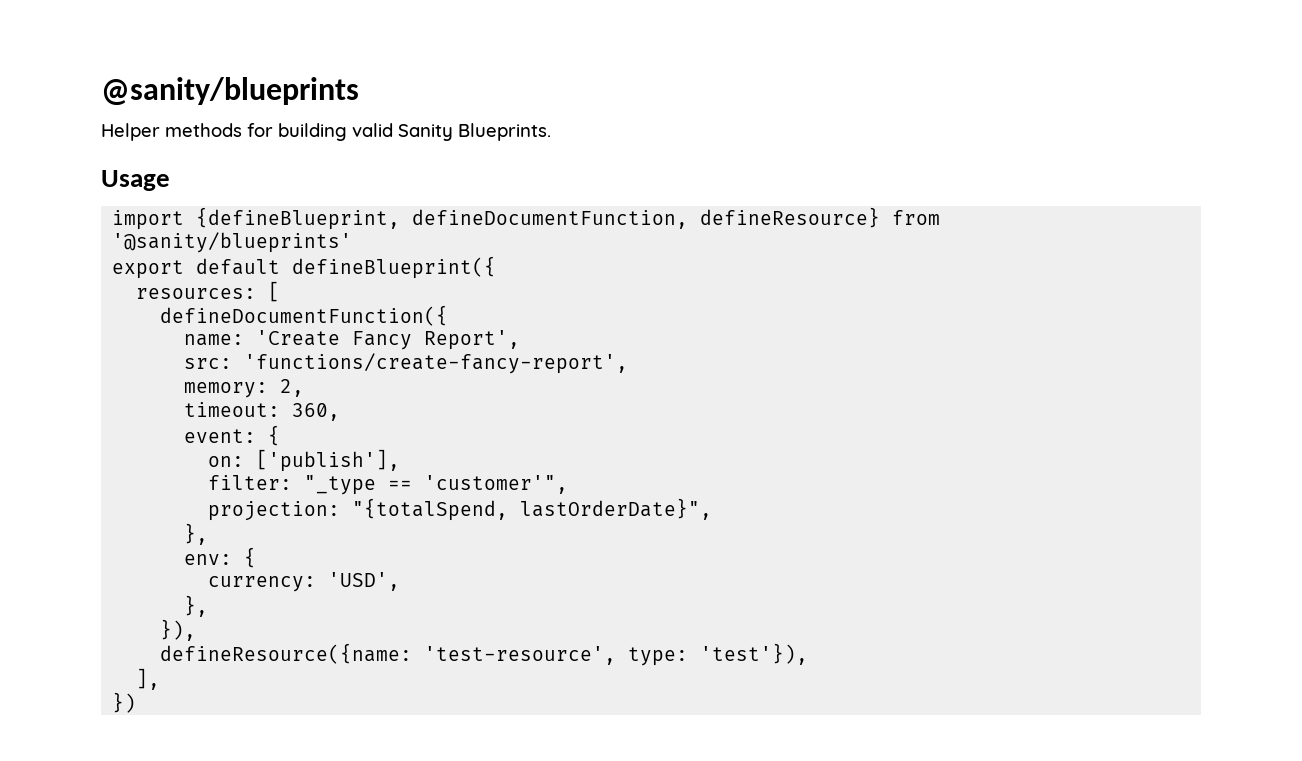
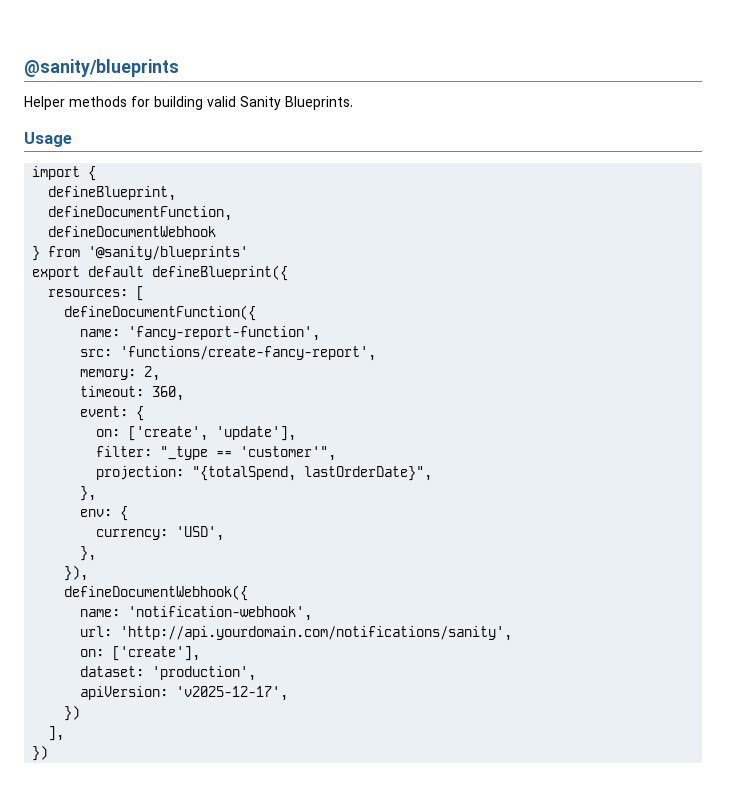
- import {defineBlueprint, defineDocumentFunction, defineResource} from '@sanity/blueprints'
+ import {
+ defineBlueprint,
+ defineDocumentFunction,
+ defineDocumentWebhook
+ } from '@sanity/blueprints'
- name: 'Create Fancy Report',
+ name: 'fancy-report-function',
- on: ['publish'],
+ on: ['create', 'update'],
- defineResource({name: 'test-resource', type: 'test'}),
+ defineDocumentWebhook({
+ name: 'notification-webhook',
+ url: 'http://api.yourdomain.com/notifications/sanity',
+ on: ['create'],
+ dataset: 'production',
+ apiVersion: 'v2025-12-17',
+ })

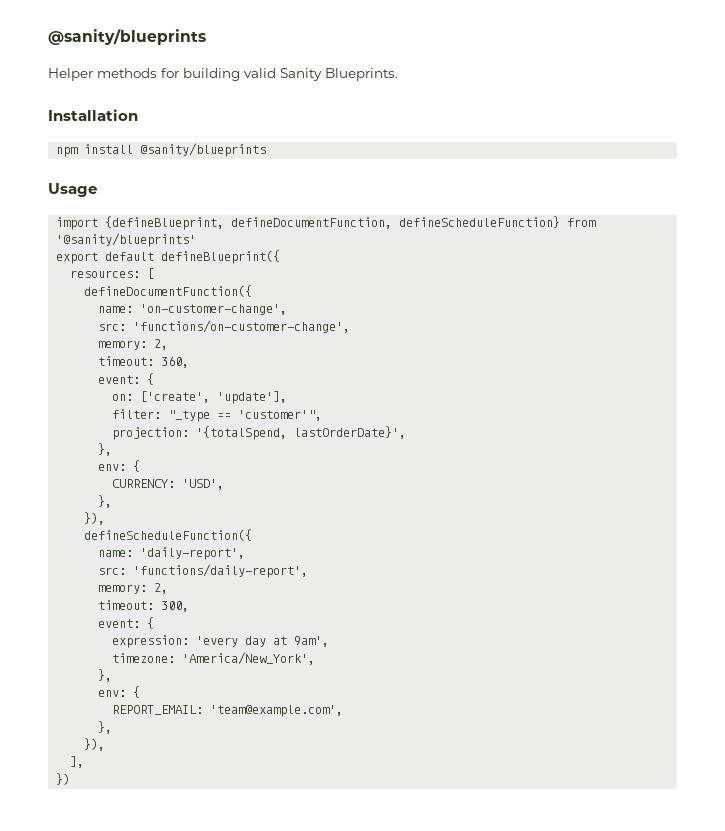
+ Installation
+ npm install @sanity/blueprints
- import {
- defineBlueprint,
- defineDocumentFunction,
- defineDocumentWebhook
- } from '@sanity/blueprints'
+ import {defineBlueprint, defineDocumentFunction, defineScheduleFunction} from '@sanity/blueprints'
- name: 'fancy-report-function',
- src: 'functions/create-fancy-report',
+ name: 'on-customer-change',
+ src: 'functions/on-customer-change',
- projection: "{totalSpend, lastOrderDate}",
+ projection: '{totalSpend, lastOrderDate}',
  },
  env: {
- currency: 'USD',
+ CURRENCY: 'USD',
- defineDocumentWebhook({
- name: 'notification-webhook',
- url: 'http://api.yourdomain.com/notifications/sanity',
- on: ['create'],
- dataset: 'production',
- apiVersion: 'v2025-12-17',
- })
+ defineScheduleFunction({
+ name: 'daily-report',
+ src: 'functions/daily-report',
+ memory: 2,
+ timeout: 300,
+ event: {
+ expression: 'every day at 9am',
+ timezone: 'America/New_York',
+ },
+ env: {
+ REPORT_EMAIL: 'team@example.com',
+ },
+ }),

